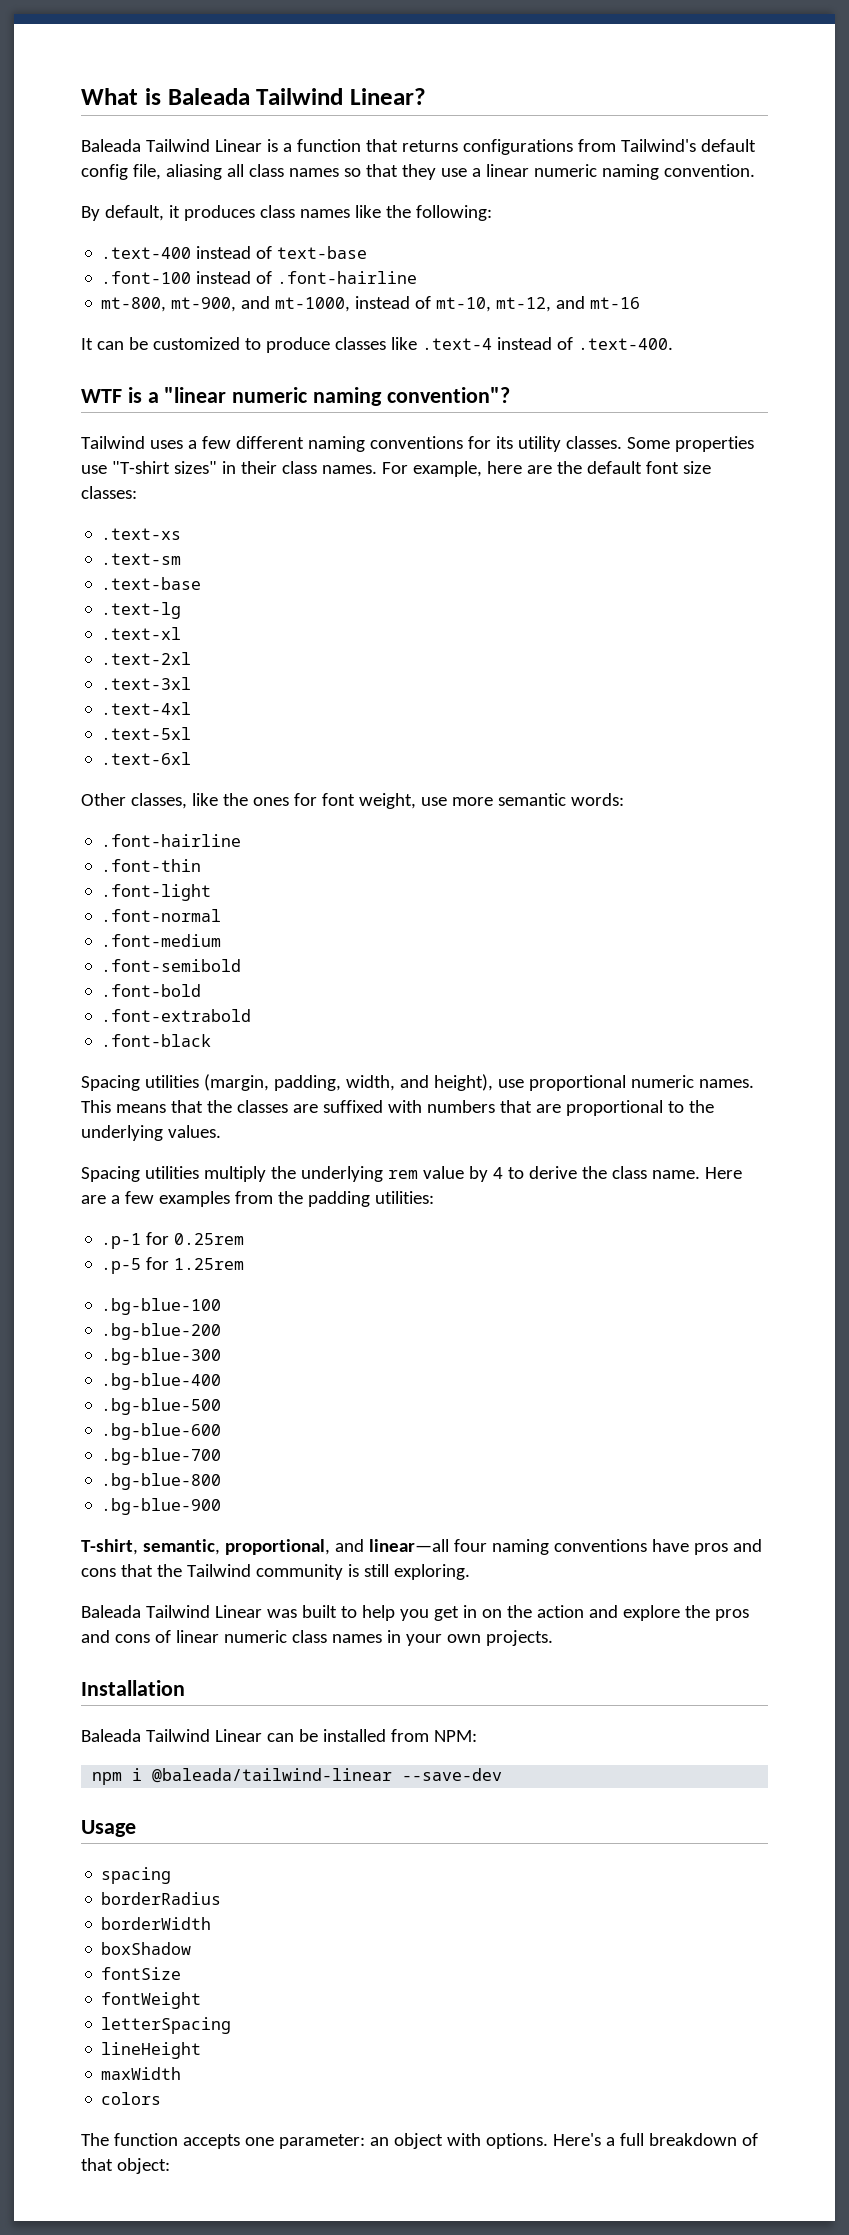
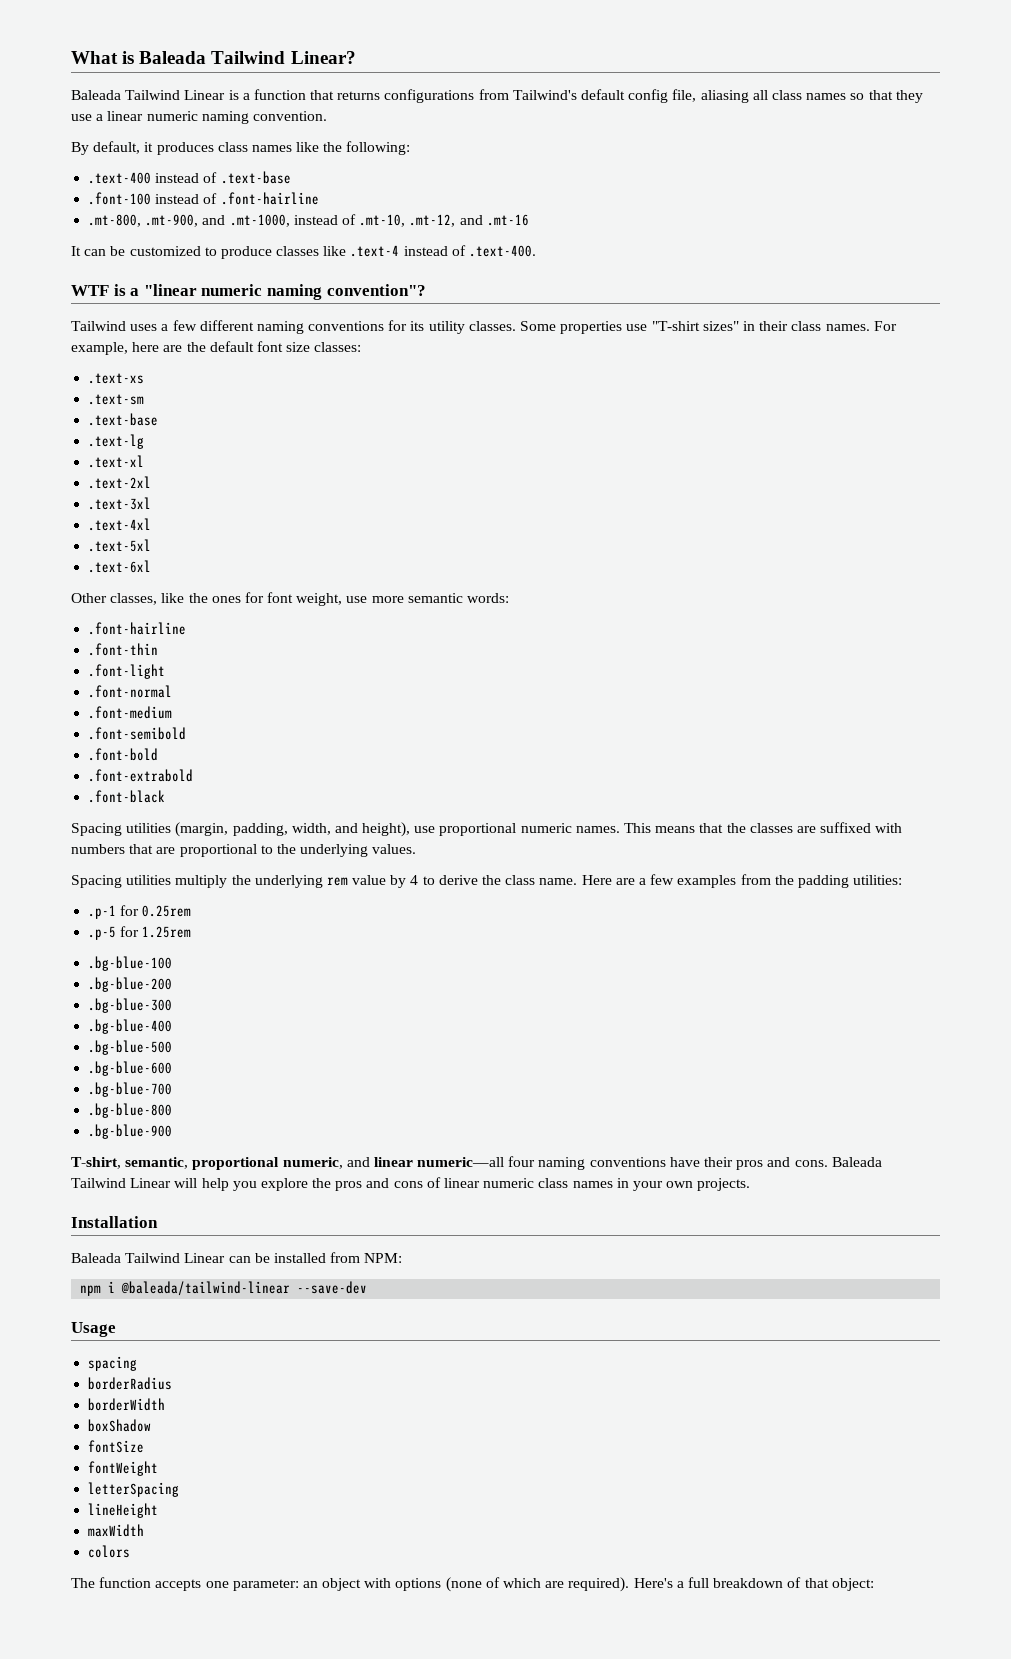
- .text-400 instead of text-base
+ .text-400 instead of .text-base
- mt-800, mt-900, and mt-1000, instead of mt-10, mt-12, and mt-16
+ .mt-800, .mt-900, and .mt-1000, instead of .mt-10, .mt-12, and .mt-16
- T-shirt, semantic, proportional, and linear—all four naming conventions have pros and cons that the Tailwind community is still exploring.
- Baleada Tailwind Linear was built to help you get in on the action and explore the pros and cons of linear numeric class names in your own projects.
+ T-shirt, semantic, proportional numeric, and linear numeric—all four naming conventions have their pros and cons. Baleada Tailwind Linear will help you explore the pros and cons of linear numeric class names in your own projects.
- The function accepts one parameter: an object with options.
+ The function accepts one parameter: an object with options (none of which are required).

